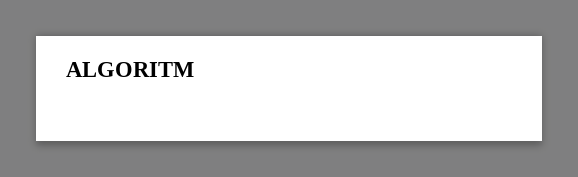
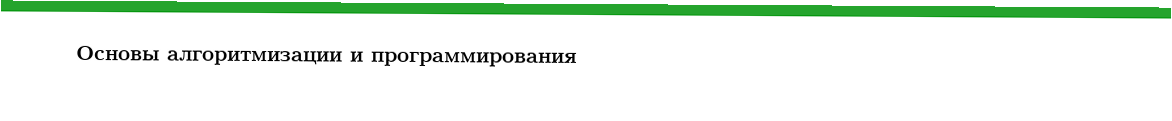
- ALGORITM
+ Основы алгоритмизации и программирования

